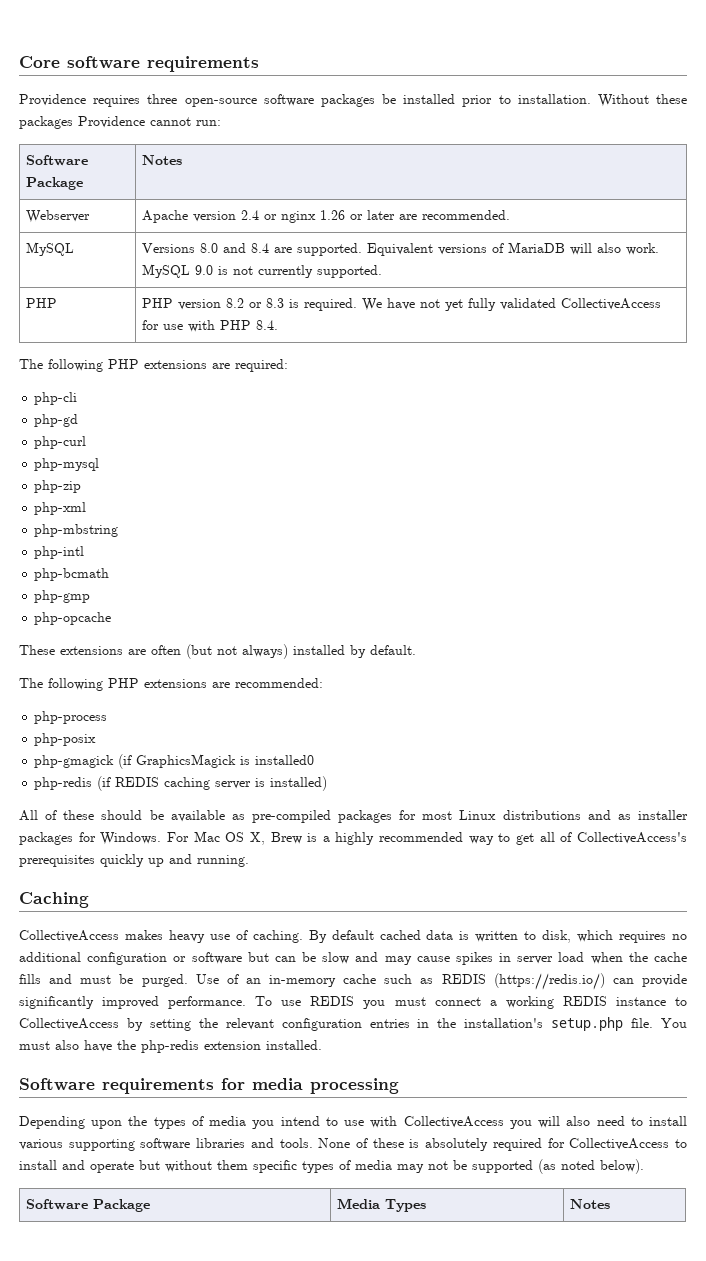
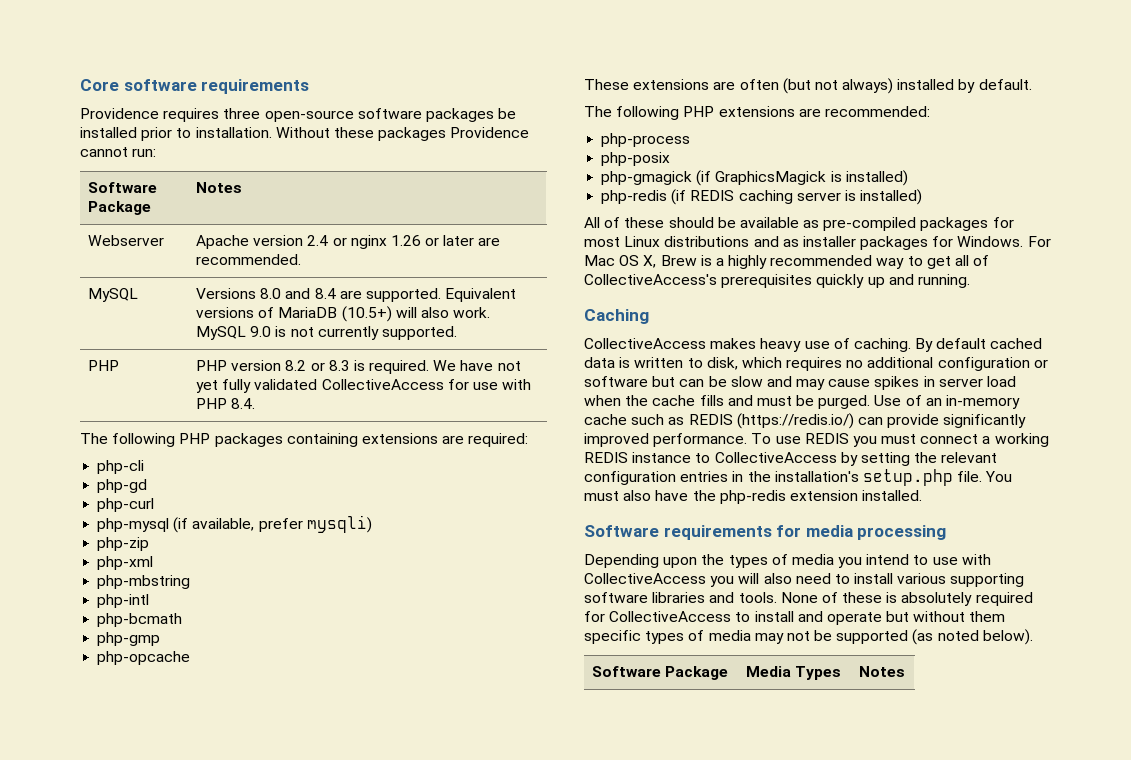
- MySQL | Versions 8.0 and 8.4 are supported. Equivalent versions of MariaDB will also work. MySQL 9.0 is not currently supported.
+ MySQL | Versions 8.0 and 8.4 are supported. Equivalent versions of MariaDB (10.5+) will also work. MySQL 9.0 is not currently supported.
- The following PHP extensions are required:
+ The following PHP packages containing extensions are required:
- php-mysql
+ php-mysql (if available, prefer mysqli)
- php-gmagick (if GraphicsMagick is installed0
+ php-gmagick (if GraphicsMagick is installed)

